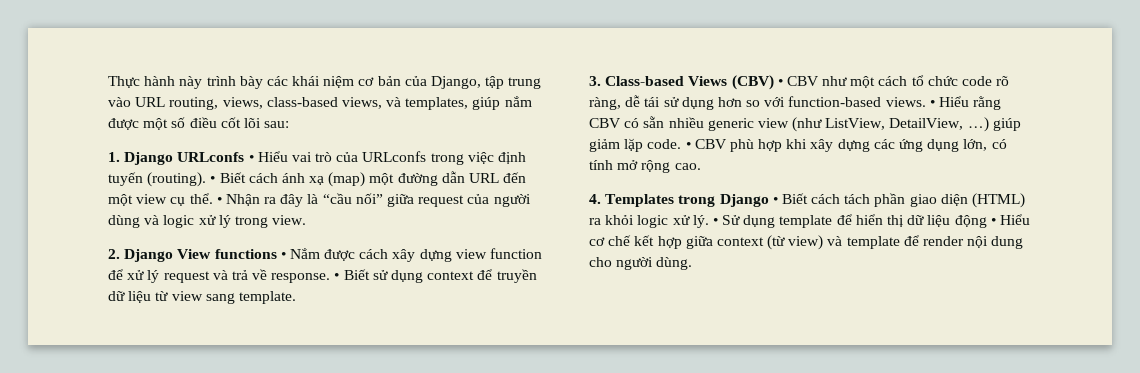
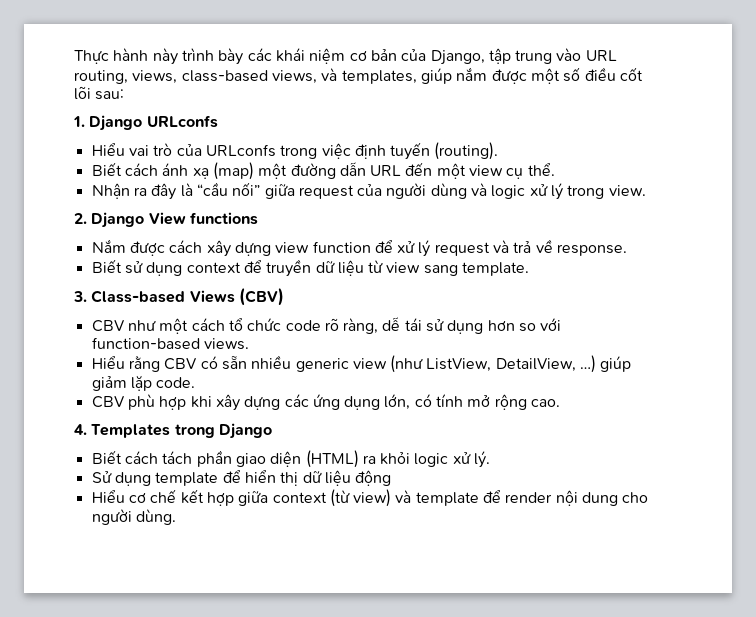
- 1. Django URLconfs • Hiểu vai trò của URLconfs trong việc định tuyến (routing). • Biết cách ánh xạ (map) một đường dẫn URL đến một view cụ thể. • Nhận ra đây là “cầu nối” giữa request của người dùng và logic xử lý trong view.
+ 1. Django URLconfs
+ Hiểu vai trò của URLconfs trong việc định tuyến (routing).
+ Biết cách ánh xạ (map) một đường dẫn URL đến một view cụ thể.
+ Nhận ra đây là “cầu nối” giữa request của người dùng và logic xử lý trong view.
- 2. Django View functions • Nắm được cách xây dựng view function để xử lý request và trả về response. • Biết sử dụng context để truyền dữ liệu từ view sang template.
+ 2. Django View functions
+ Nắm được cách xây dựng view function để xử lý request và trả về response.
+ Biết sử dụng context để truyền dữ liệu từ view sang template.
- 3. Class-based Views (CBV) • CBV như một cách tổ chức code rõ ràng, dễ tái sử dụng hơn so với function-based views. • Hiểu rằng CBV có sẵn nhiều generic view (như ListView, DetailView, …) giúp giảm lặp code. • CBV phù hợp khi xây dựng các ứng dụng lớn, có tính mở rộng cao.
+ 3. Class-based Views (CBV)
+ CBV như một cách tổ chức code rõ ràng, dễ tái sử dụng hơn so với function-based views.
+ Hiểu rằng CBV có sẵn nhiều generic view (như ListView, DetailView, …) giúp giảm lặp code.
+ CBV phù hợp khi xây dựng các ứng dụng lớn, có tính mở rộng cao.
- 4. Templates trong Django • Biết cách tách phần giao diện (HTML) ra khỏi logic xử lý. • Sử dụng template để hiển thị dữ liệu động • Hiểu cơ chế kết hợp giữa context (từ view) và template để render nội dung cho người dùng.
+ 4. Templates trong Django
+ Biết cách tách phần giao diện (HTML) ra khỏi logic xử lý.
+ Sử dụng template để hiển thị dữ liệu động
+ Hiểu cơ chế kết hợp giữa context (từ view) và template để render nội dung cho người dùng.

